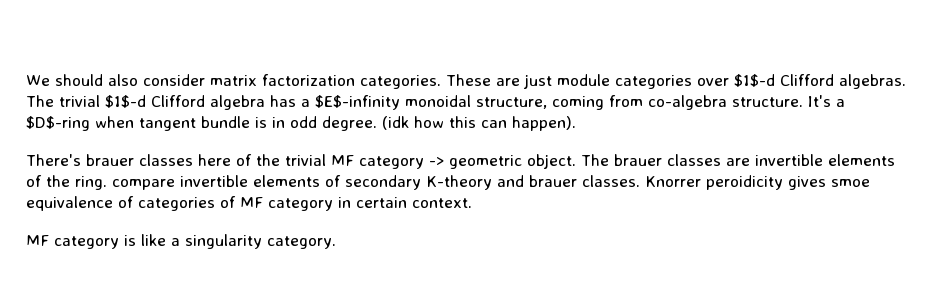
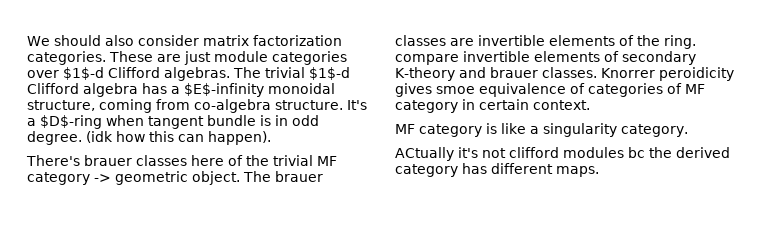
+ ACtually it's not clifford modules bc the derived category has different maps.

